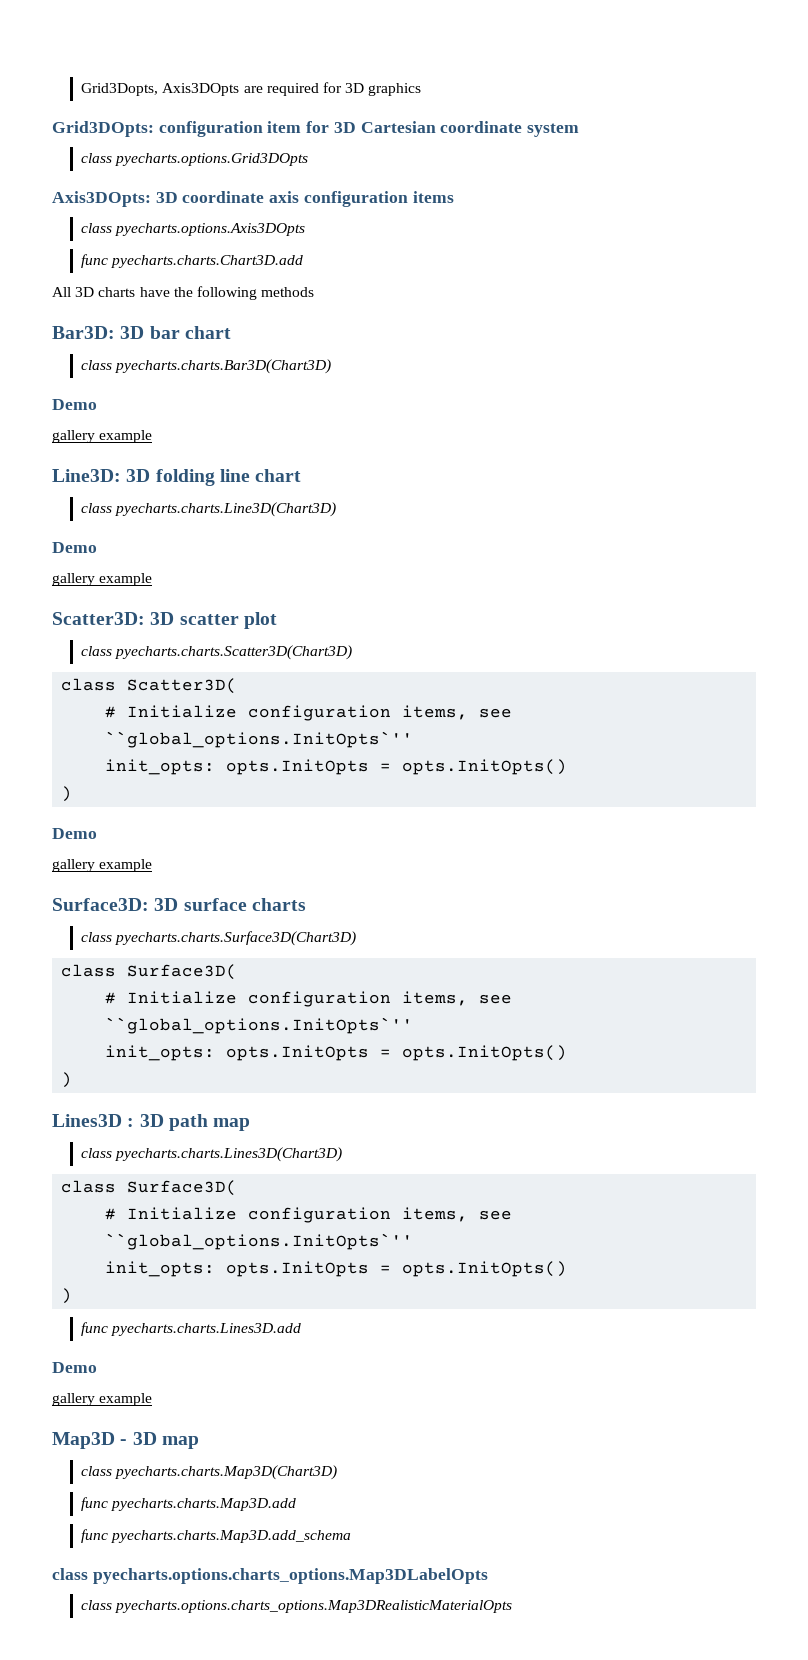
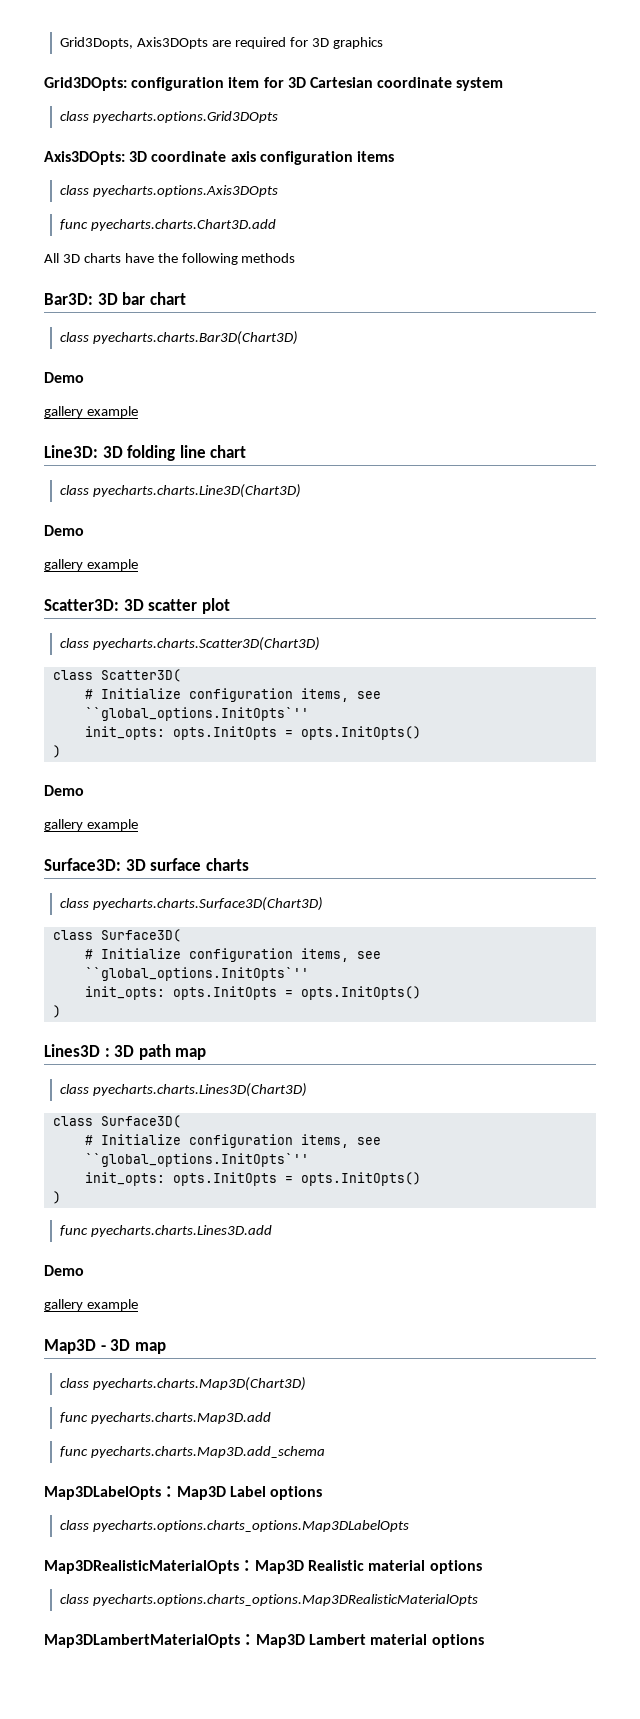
+ Map3DLabelOpts：Map3D Label options
  class pyecharts.options.charts_options.Map3DLabelOpts
+ Map3DRealisticMaterialOpts：Map3D Realistic material options
  class pyecharts.options.charts_options.Map3DRealisticMaterialOpts
+ Map3DLambertMaterialOpts：Map3D Lambert material options

